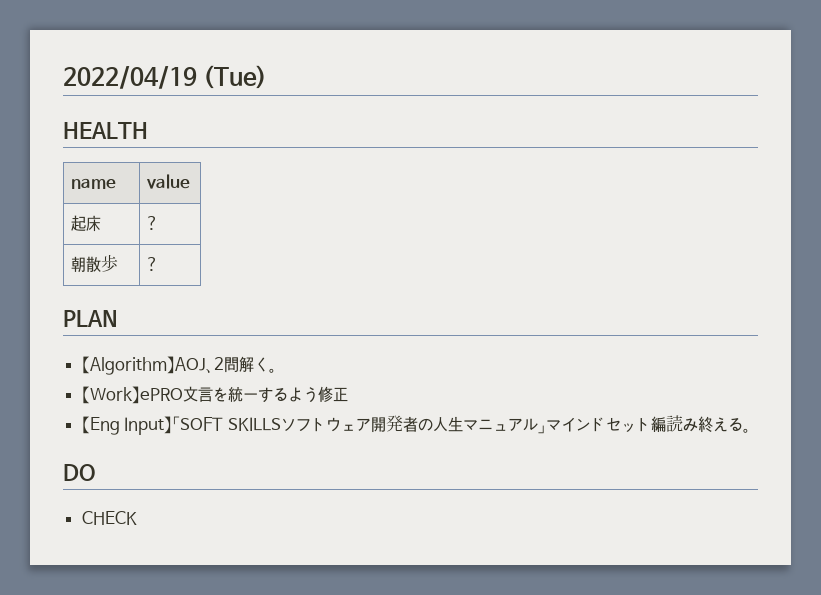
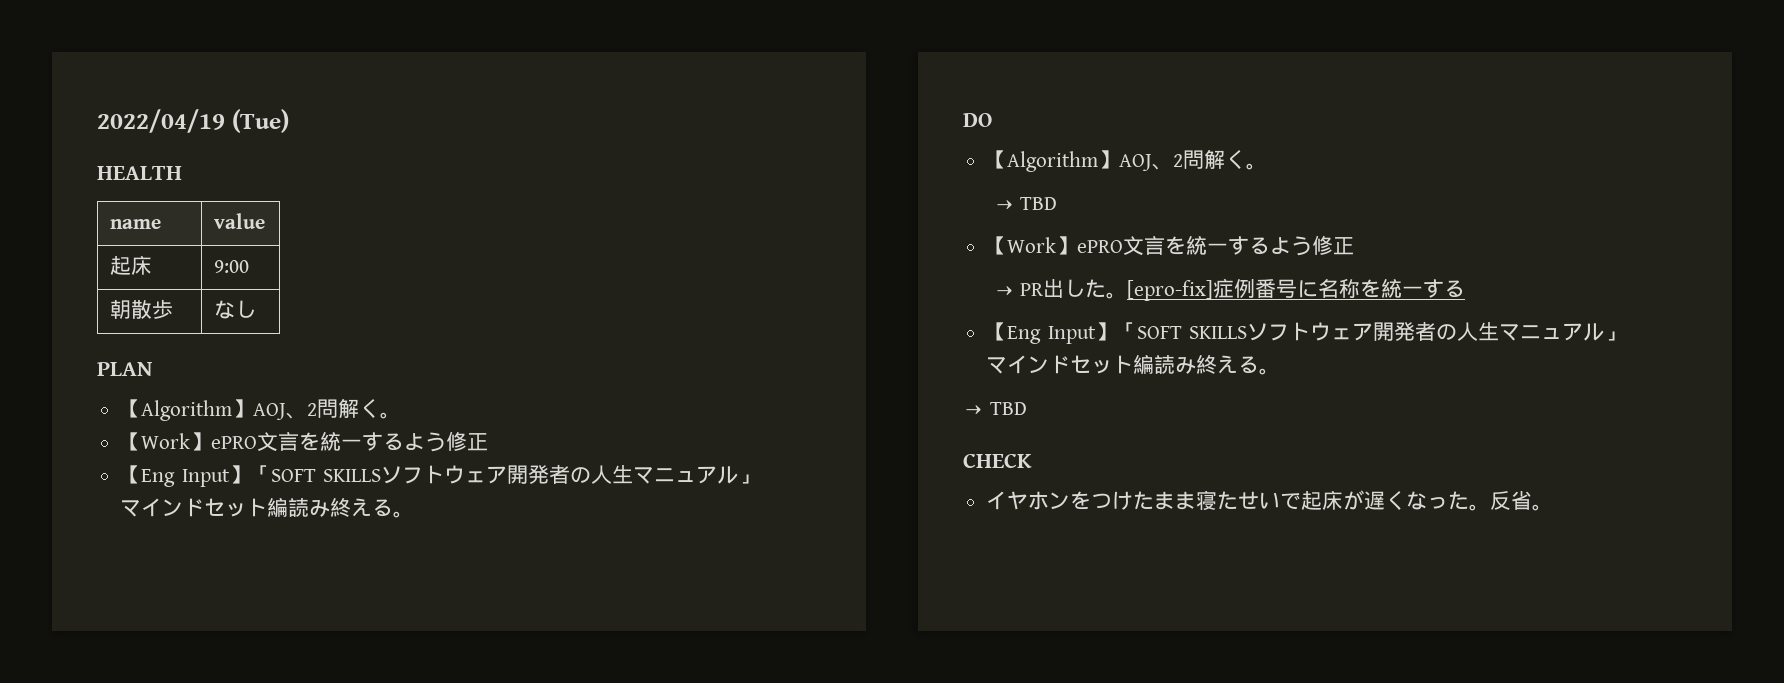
- 起床 | ?
+ 起床 | 9:00
- 朝散歩 | ?
+ 朝散歩 | なし
  DO
+ 【Algorithm】AOJ、2問解く。
+ → TBD
+ 【Work】ePRO文言を統一するよう修正
+ → PR出した。[epro-fix]症例番号に名称を統一する
+ 【Eng Input】「SOFT SKILLSソフトウェア開発者の人生マニュアル」マインドセット編読み終える。
+ → TBD
  CHECK
+ イヤホンをつけたまま寝たせいで起床が遅くなった。反省。

